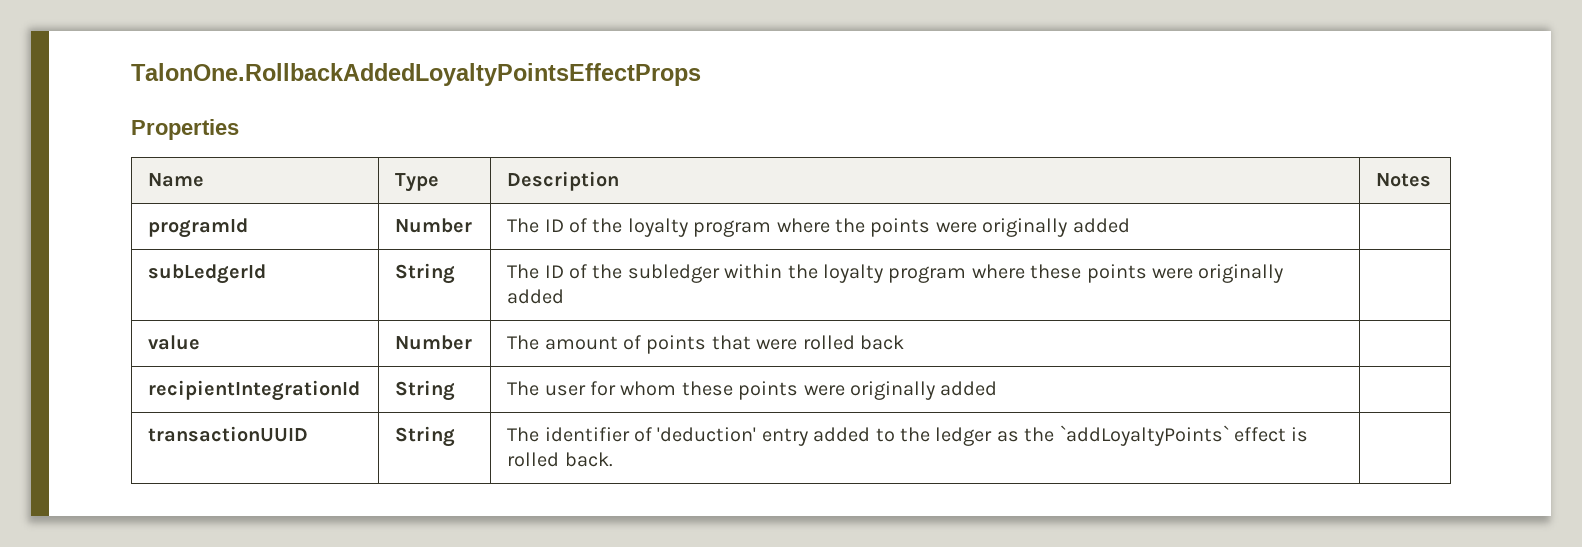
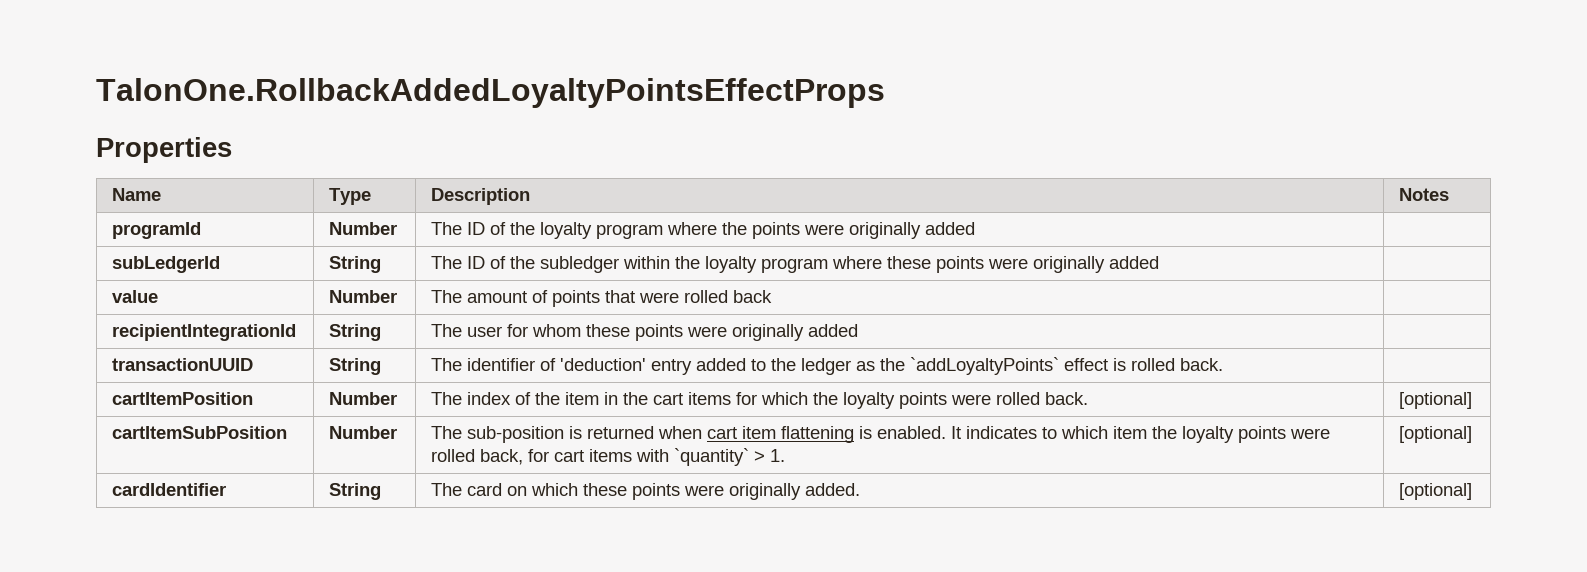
+ cartItemPosition | Number | The index of the item in the cart items for which the loyalty points were rolled back. | [optional]
+ cartItemSubPosition | Number | The sub-position is returned when cart item flattening is enabled. It indicates to which item the loyalty points were rolled back, for cart items with `quantity` > 1. | [optional]
+ cardIdentifier | String | The card on which these points were originally added. | [optional]

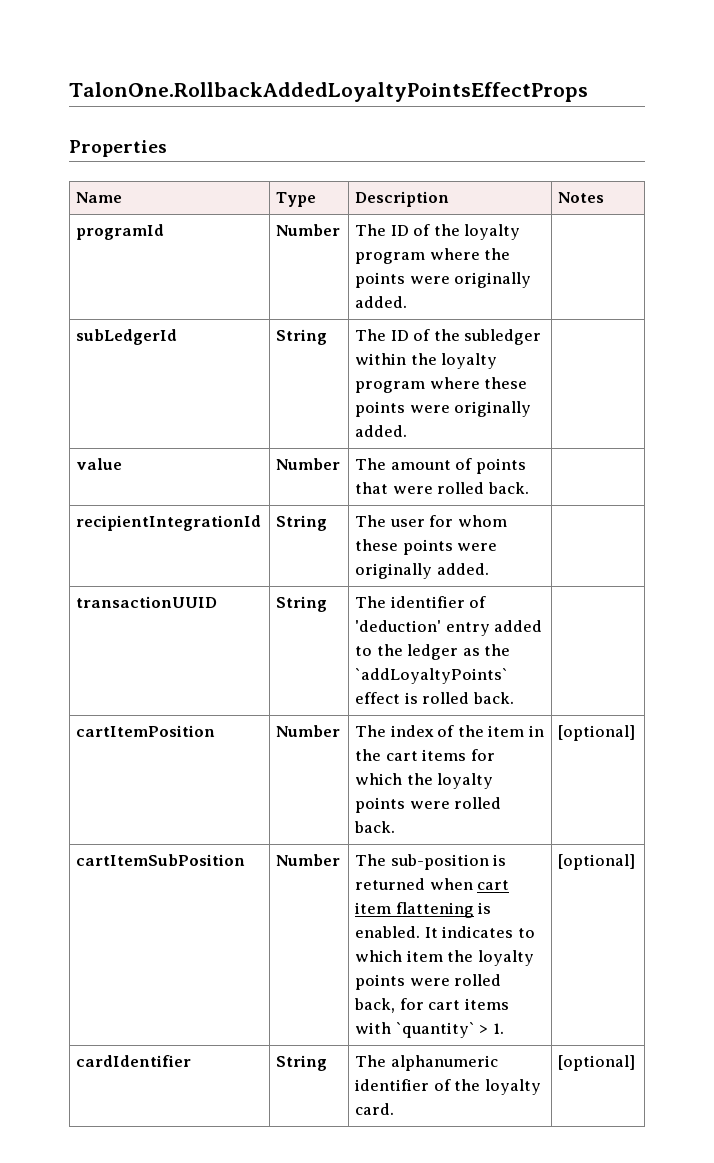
- programId | Number | The ID of the loyalty program where the points were originally added |
+ programId | Number | The ID of the loyalty program where the points were originally added. |
- subLedgerId | String | The ID of the subledger within the loyalty program where these points were originally added |
+ subLedgerId | String | The ID of the subledger within the loyalty program where these points were originally added. |
- value | Number | The amount of points that were rolled back |
+ value | Number | The amount of points that were rolled back. |
- recipientIntegrationId | String | The user for whom these points were originally added |
+ recipientIntegrationId | String | The user for whom these points were originally added. |
- cardIdentifier | String | The card on which these points were originally added. | [optional]
+ cardIdentifier | String | The alphanumeric identifier of the loyalty card. | [optional]

